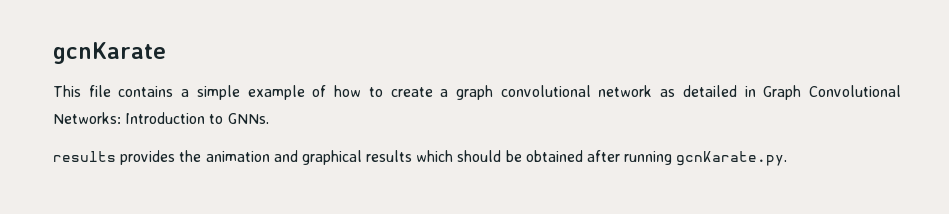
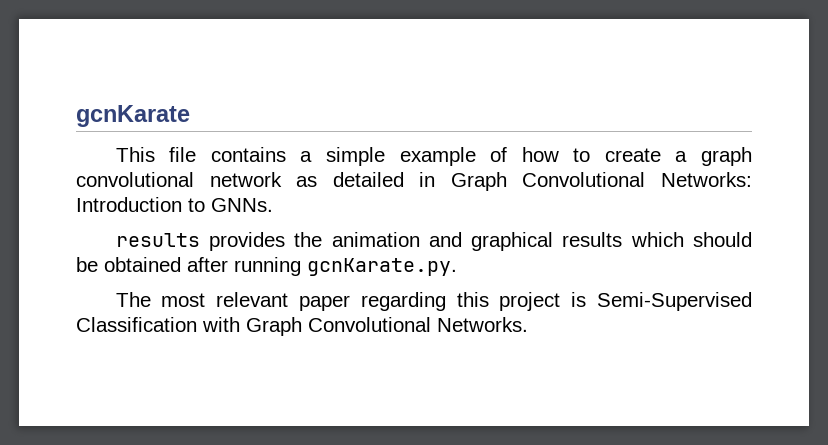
+ The most relevant paper regarding this project is Semi-Supervised Classification with Graph Convolutional Networks.

